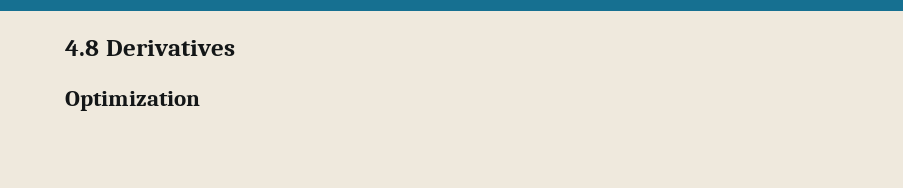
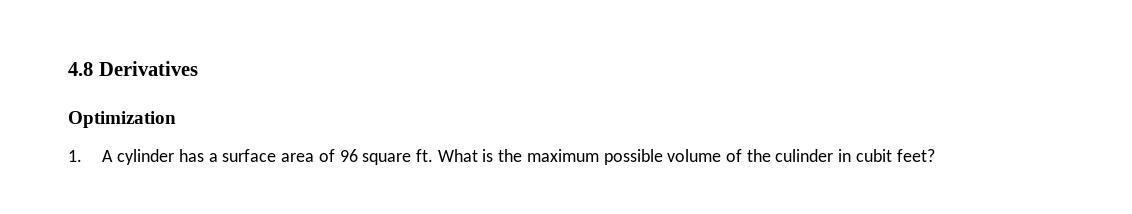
+ 1. A cylinder has a surface area of 96 square ft. What is the maximum possible volume of the culinder in cubit feet?

